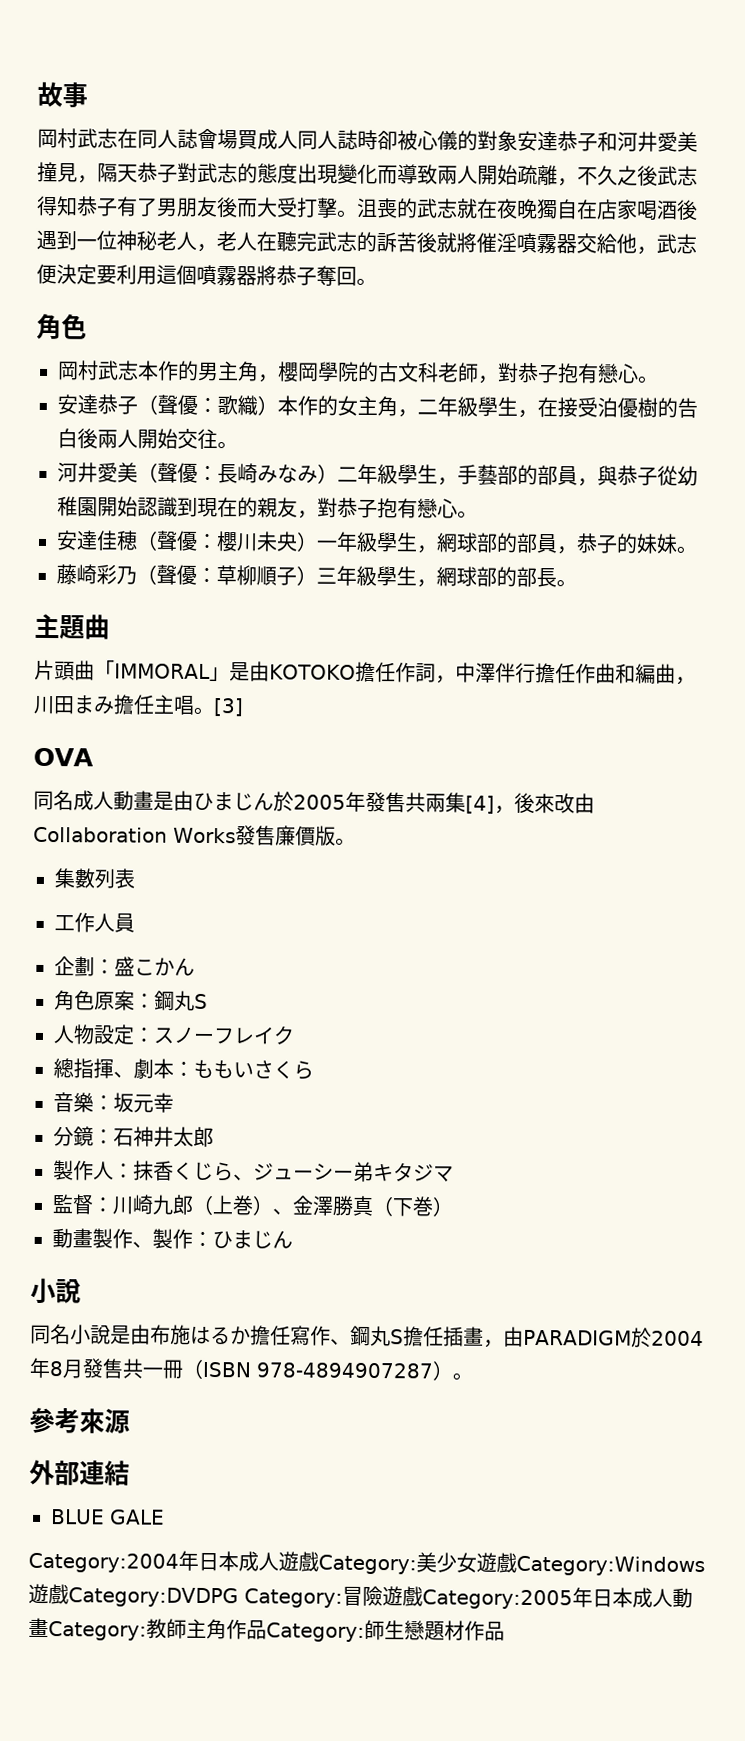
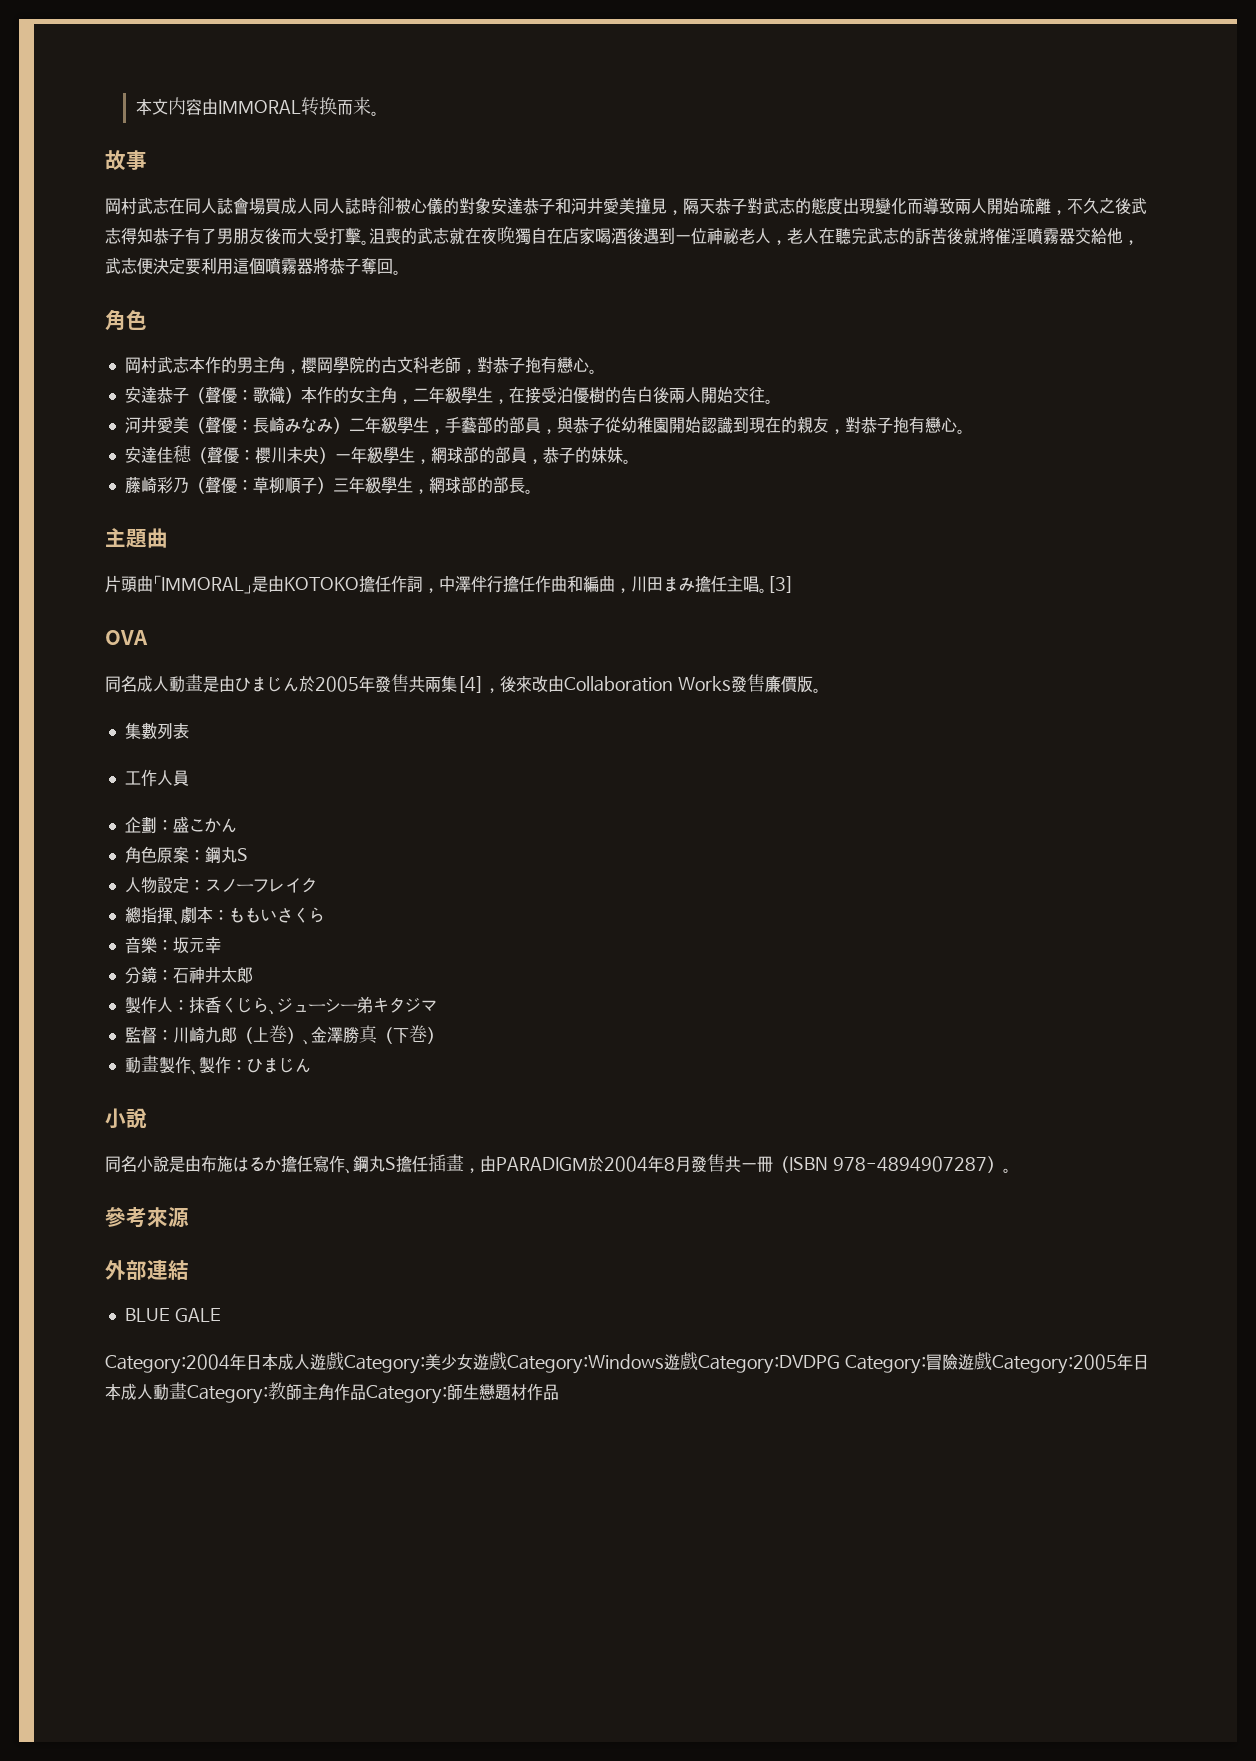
+ 本文内容由IMMORAL转换而来。

